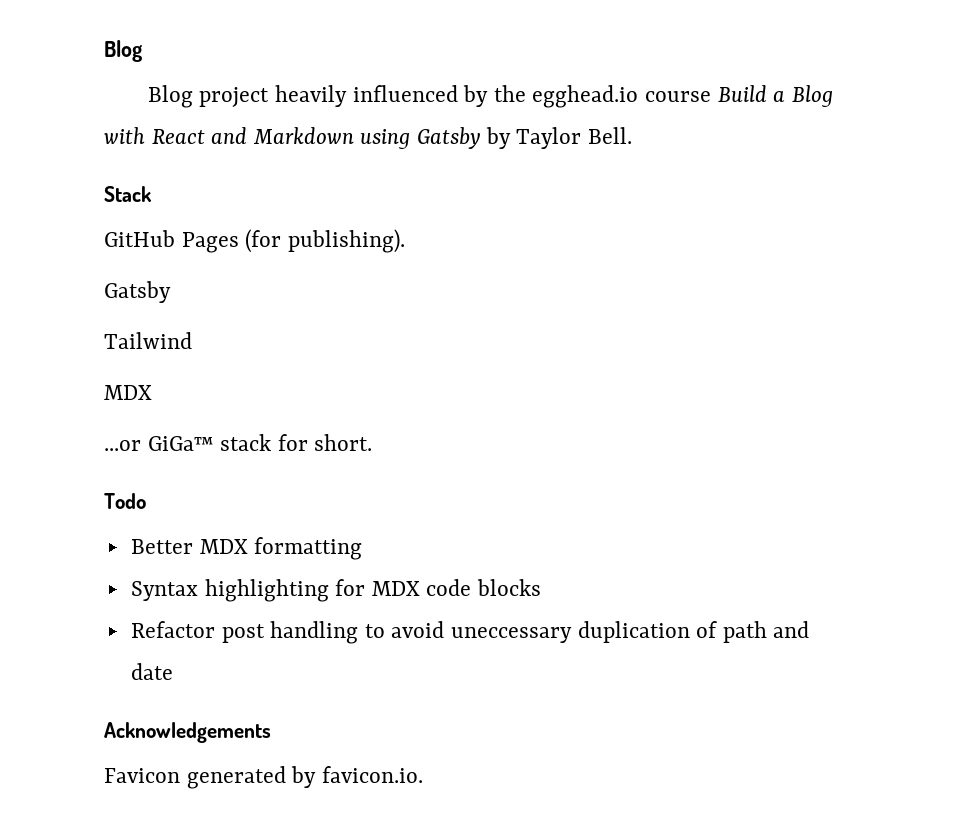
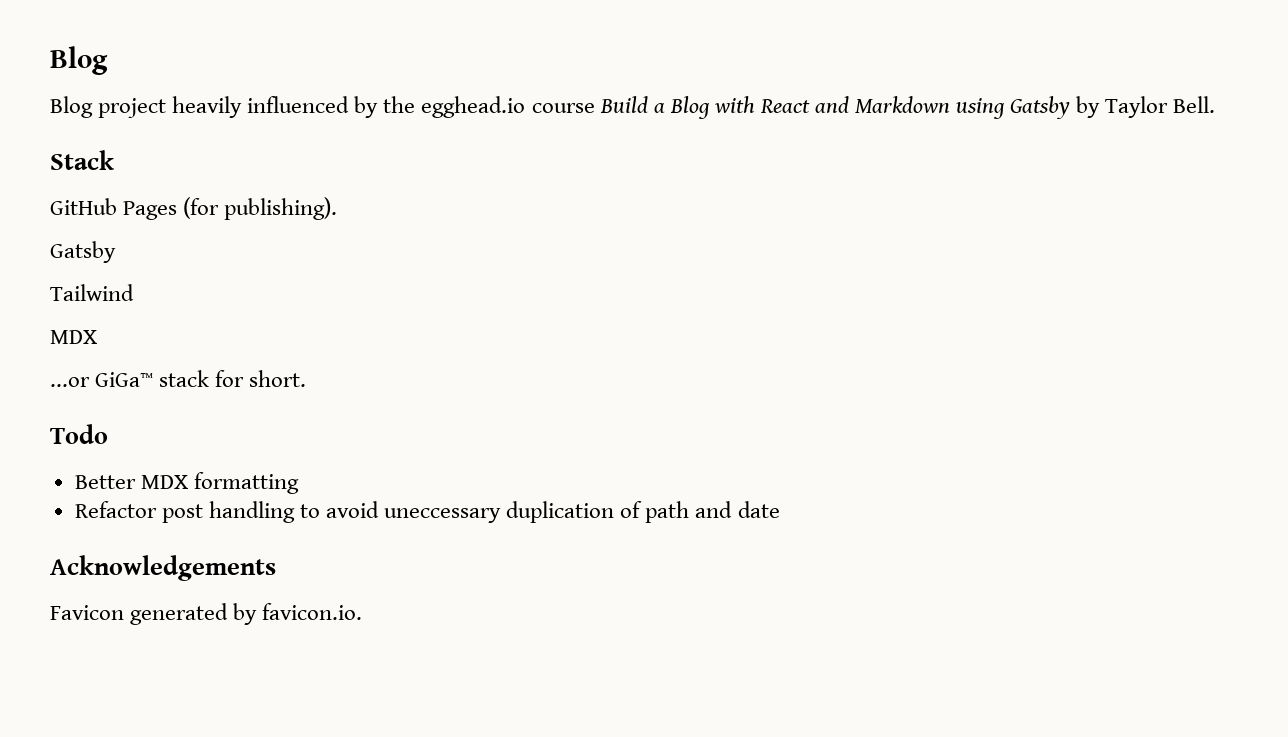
- Syntax highlighting for MDX code blocks

